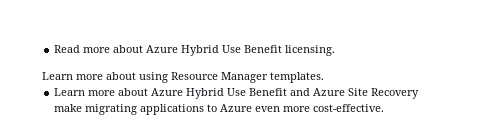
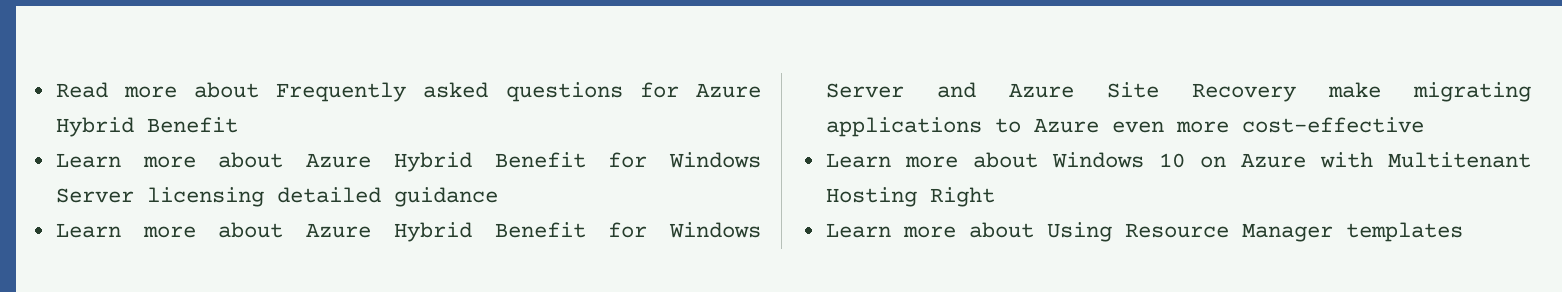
- Read more about Azure Hybrid Use Benefit licensing.
- Learn more about using Resource Manager templates.
- Learn more about Azure Hybrid Use Benefit and Azure Site Recovery make migrating applications to Azure even more cost-effective.
+ Read more about Frequently asked questions for Azure Hybrid Benefit
+ Learn more about Azure Hybrid Benefit for Windows Server licensing detailed guidance
+ Learn more about Azure Hybrid Benefit for Windows Server and Azure Site Recovery make migrating applications to Azure even more cost-effective
+ Learn more about Windows 10 on Azure with Multitenant Hosting Right
+ Learn more about Using Resource Manager templates

